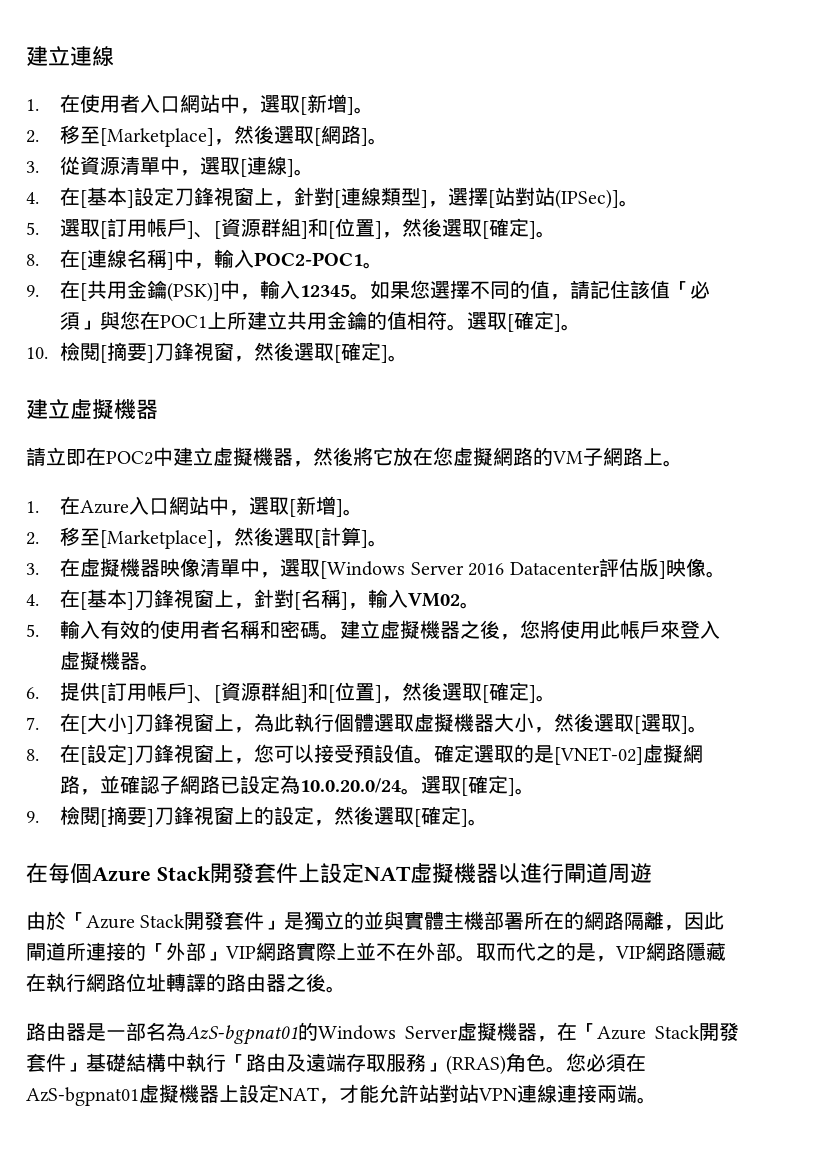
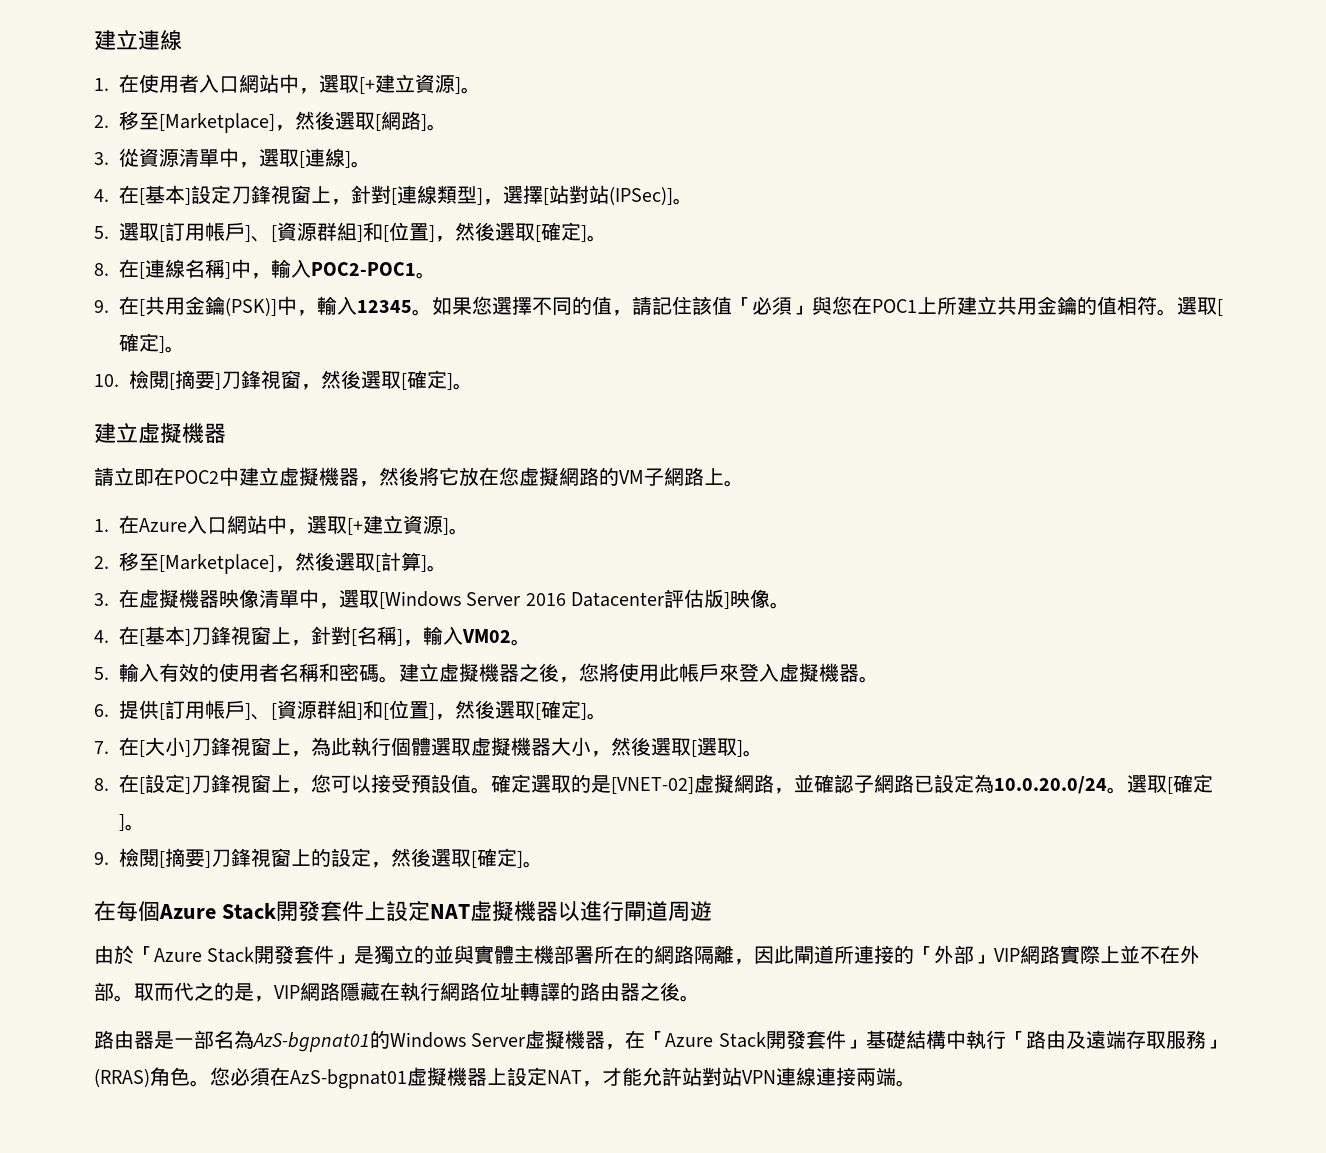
- 1.在使用者入口網站中，選取[新增]。
+ 1.在使用者入口網站中，選取[+建立資源]。
- 1.在Azure入口網站中，選取[新增]。
+ 1.在Azure入口網站中，選取[+建立資源]。

